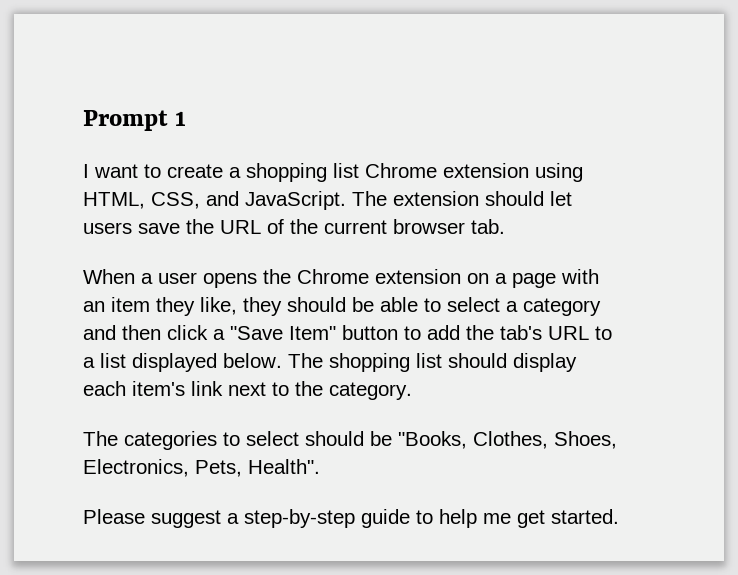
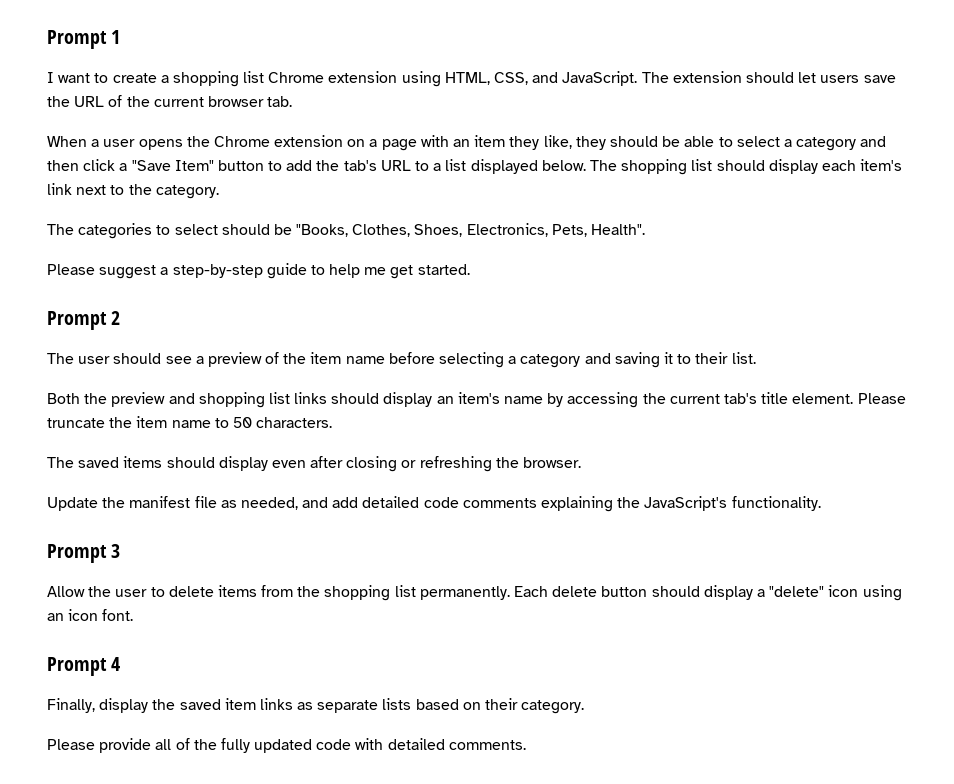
+ Prompt 2
+ The user should see a preview of the item name before selecting a category and saving it to their list.
+ Both the preview and shopping list links should display an item's name by accessing the current tab's title element. Please truncate the item name to 50 characters.
+ The saved items should display even after closing or refreshing the browser.
+ Update the manifest file as needed, and add detailed code comments explaining the JavaScript's functionality.
+ Prompt 3
+ Allow the user to delete items from the shopping list permanently. Each delete button should display a "delete" icon using an icon font.
+ Prompt 4
+ Finally, display the saved item links as separate lists based on their category.
+ Please provide all of the fully updated code with detailed comments.

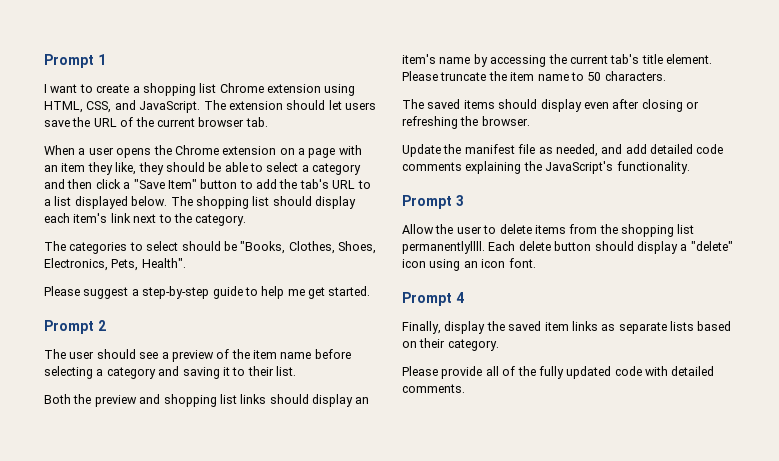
- Allow the user to delete items from the shopping list permanently.
+ Allow the user to delete items from the shopping list permanentlyllll.

